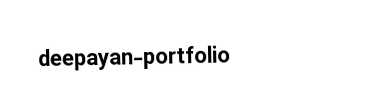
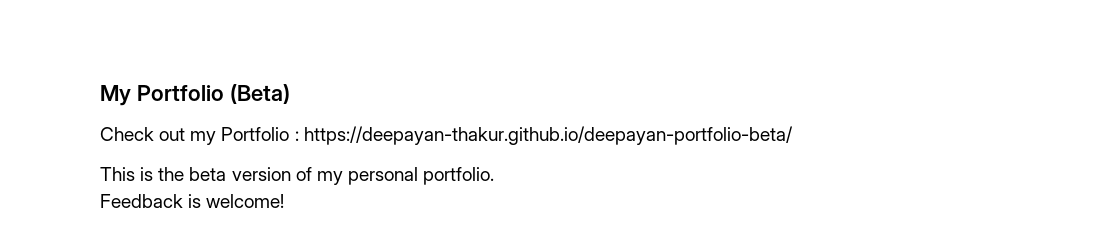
- deepayan-portfolio
+ My Portfolio (Beta)
+ Check out my Portfolio : https://deepayan-thakur.github.io/deepayan-portfolio-beta/
+ This is the beta version of my personal portfolio.
+ Feedback is welcome!

